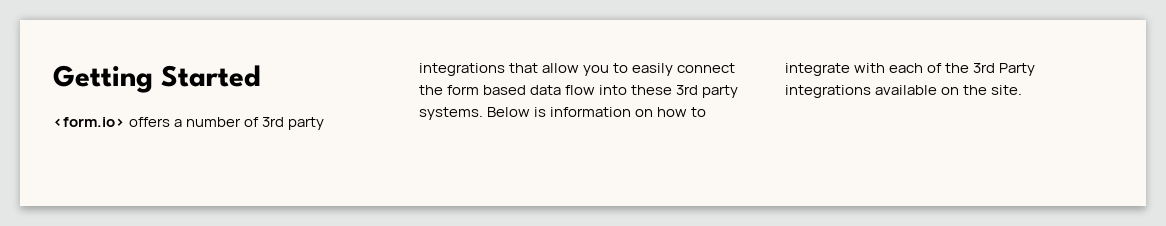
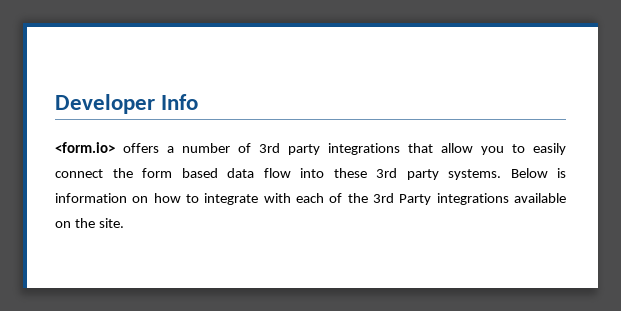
- Getting Started
+ Developer Info

